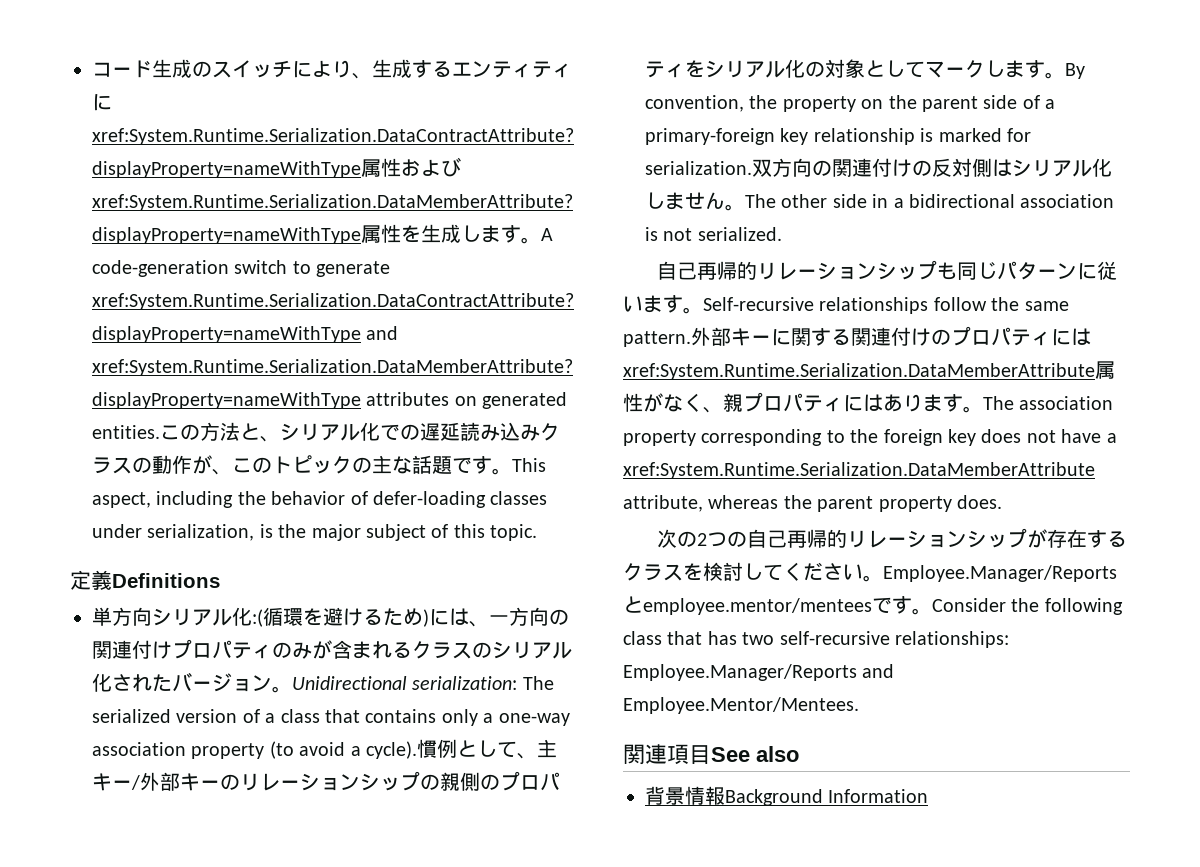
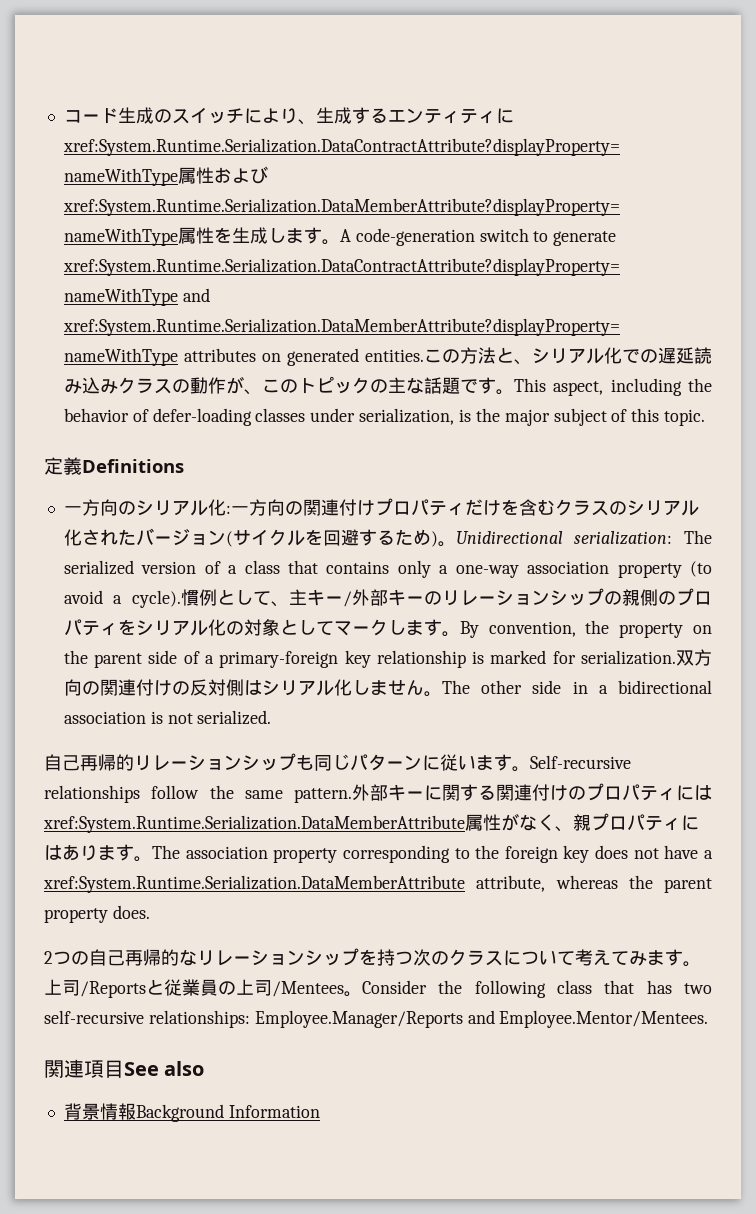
- 単方向シリアル化:(循環を避けるため)には、一方向の関連付けプロパティのみが含まれるクラスのシリアル化されたバージョン。
+ 一方向のシリアル化:一方向の関連付けプロパティだけを含むクラスのシリアル化されたバージョン(サイクルを回避するため)。
- 次の2つの自己再帰的リレーションシップが存在するクラスを検討してください。Employee.Manager/Reportsとemployee.mentor/menteesです。
+ 2つの自己再帰的なリレーションシップを持つ次のクラスについて考えてみます。上司/Reportsと従業員の上司/Mentees。

